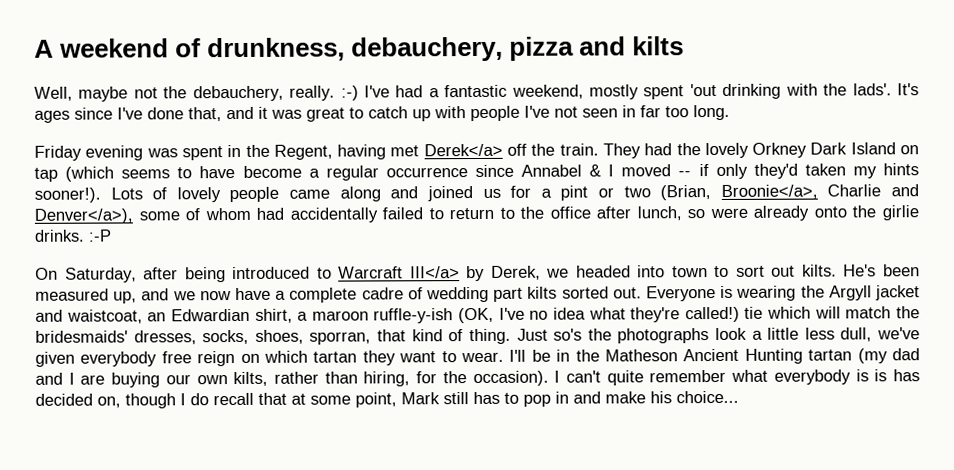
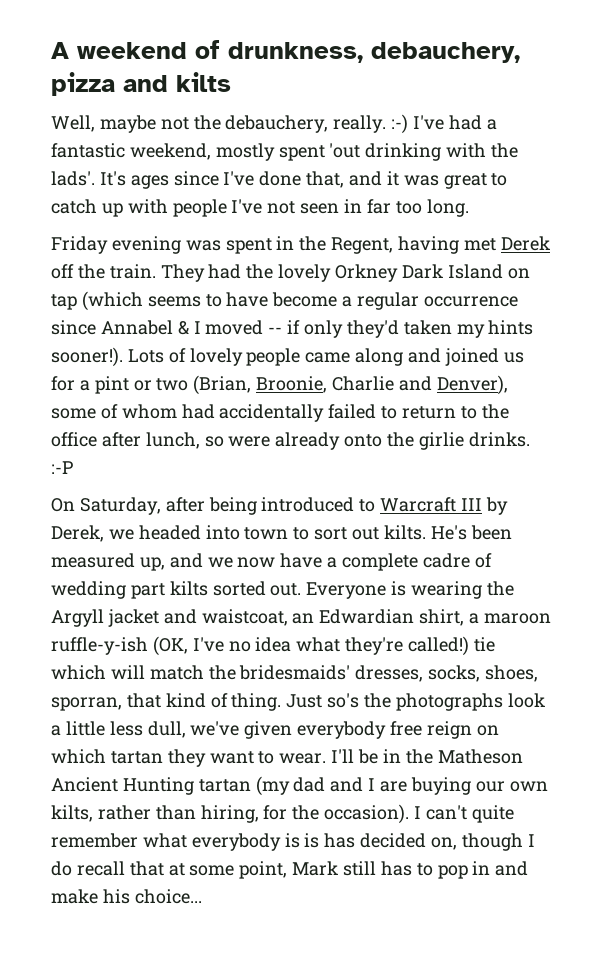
- Friday evening was spent in the Regent, having met Derek</a> off the train.
+ Friday evening was spent in the Regent, having met Derek off the train.
- Lots of lovely people came along and joined us for a pint or two (Brian, Broonie</a>, Charlie and Denver</a>), some of whom had accidentally failed to return to the office after lunch, so were already onto the girlie drinks. :-P
+ Lots of lovely people came along and joined us for a pint or two (Brian, Broonie, Charlie and Denver), some of whom had accidentally failed to return to the office after lunch, so were already onto the girlie drinks. :-P
- On Saturday, after being introduced to Warcraft III</a> by Derek, we headed into town to sort out kilts.
+ On Saturday, after being introduced to Warcraft III by Derek, we headed into town to sort out kilts.

